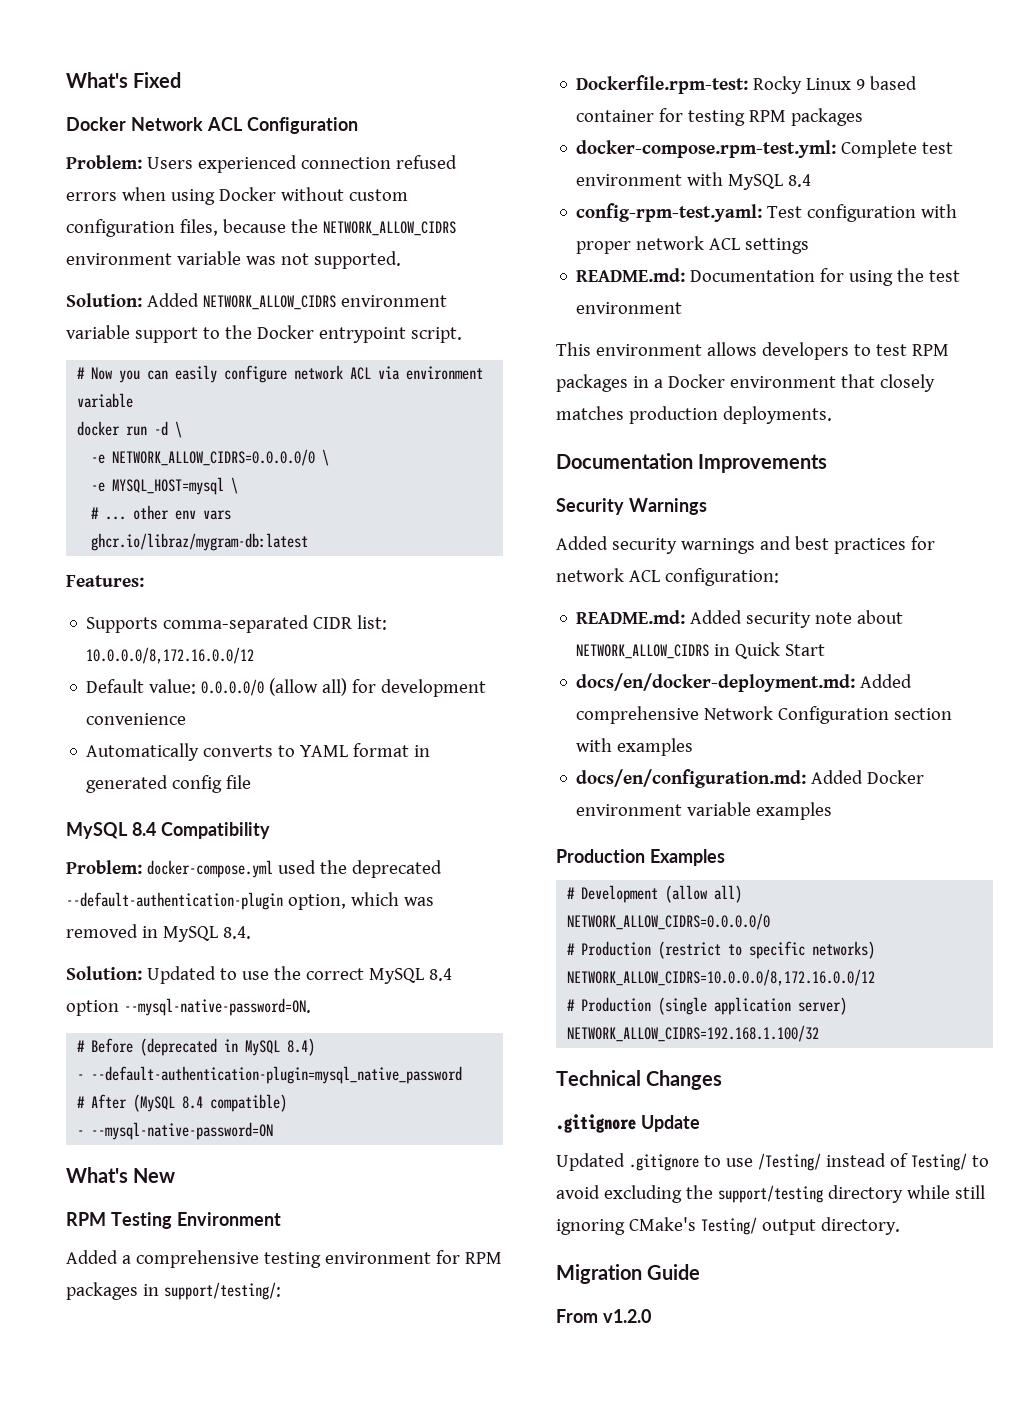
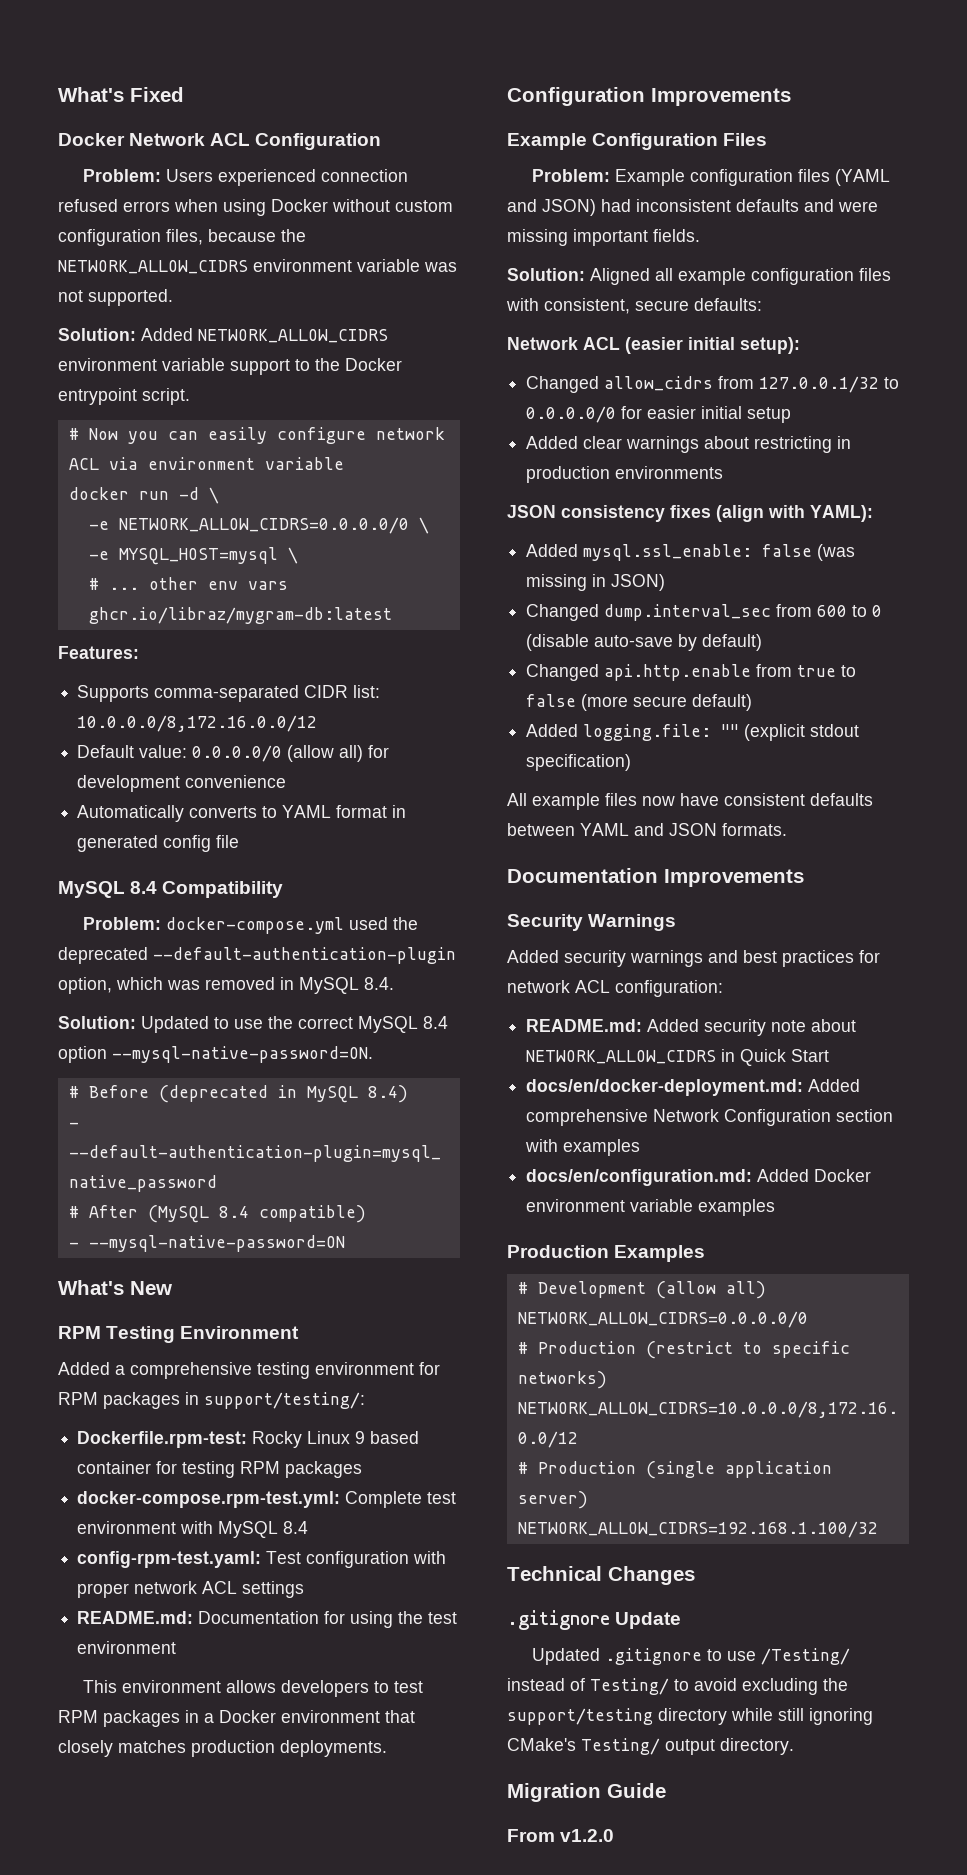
+ Configuration Improvements
+ Example Configuration Files
+ Problem: Example configuration files (YAML and JSON) had inconsistent defaults and were missing important fields.
+ Solution: Aligned all example configuration files with consistent, secure defaults:
+ Network ACL (easier initial setup):
+ Changed allow_cidrs from 127.0.0.1/32 to 0.0.0.0/0 for easier initial setup
+ Added clear warnings about restricting in production environments
+ JSON consistency fixes (align with YAML):
+ Added mysql.ssl_enable: false (was missing in JSON)
+ Changed dump.interval_sec from 600 to 0 (disable auto-save by default)
+ Changed api.http.enable from true to false (more secure default)
+ Added logging.file: "" (explicit stdout specification)
+ All example files now have consistent defaults between YAML and JSON formats.

